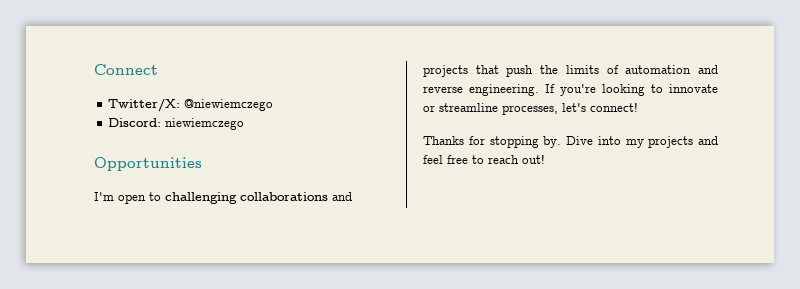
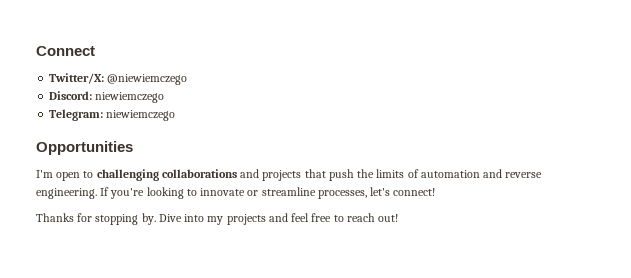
+ Telegram: niewiemczego

